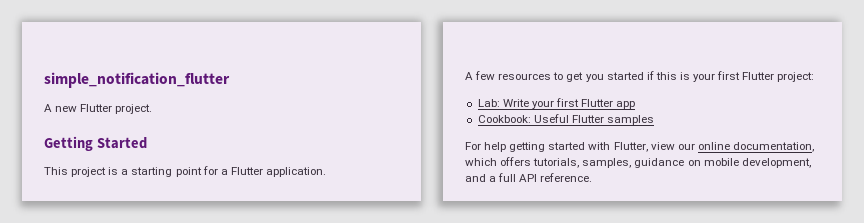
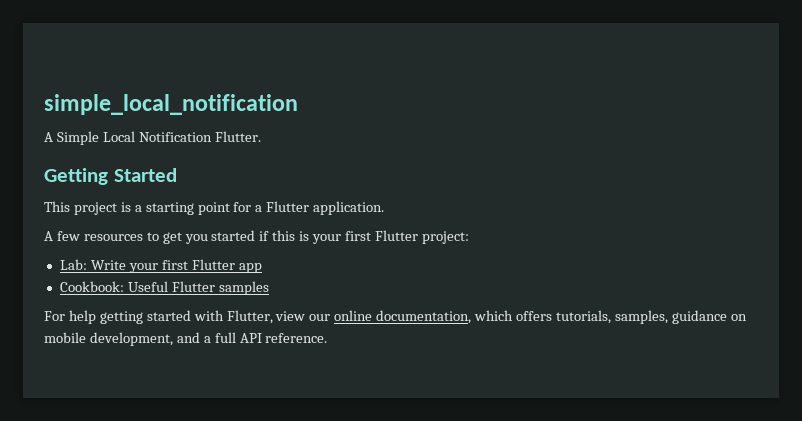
- simple_notification_flutter
- A new Flutter project.
+ simple_local_notification
+ A Simple Local Notification Flutter.

